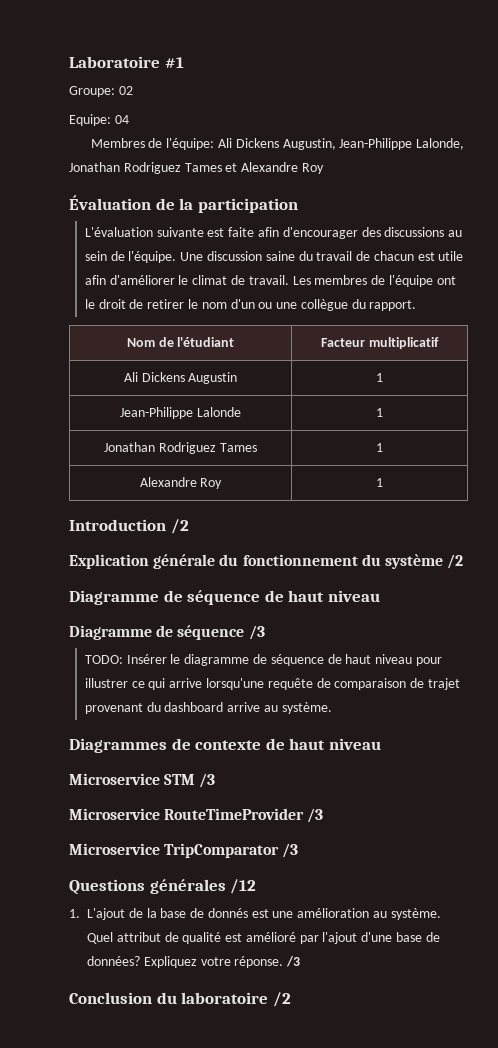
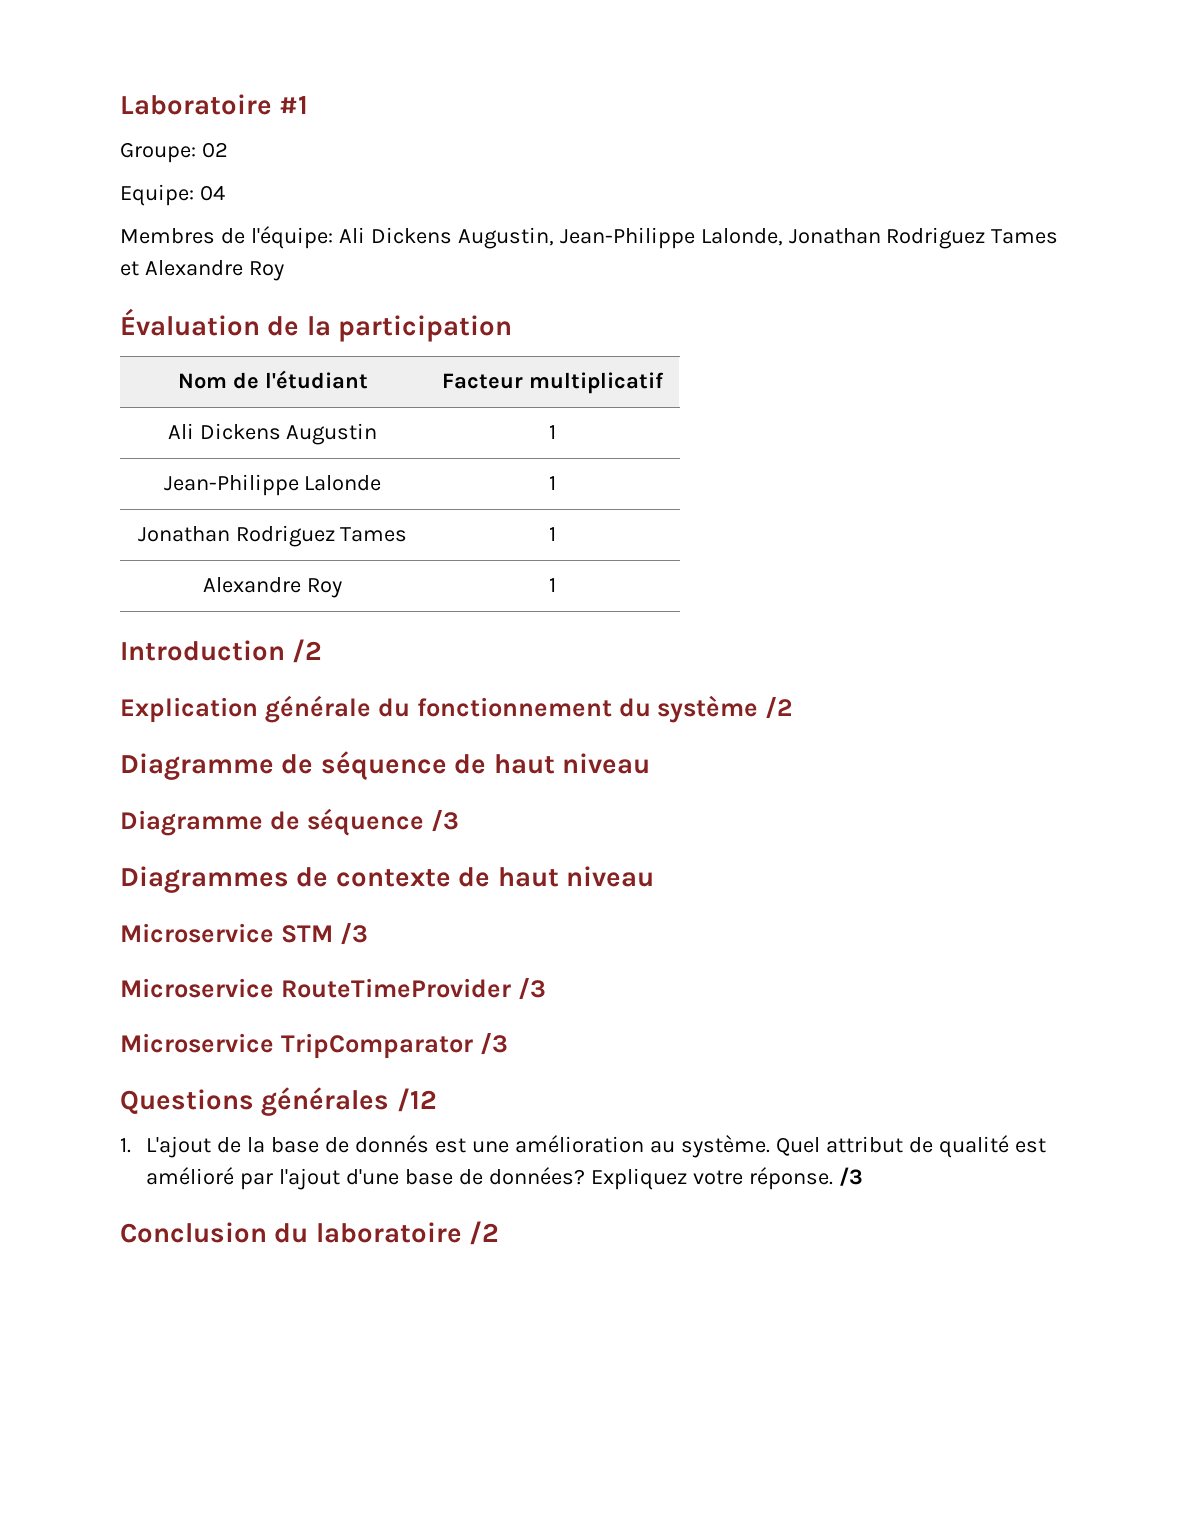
- L'évaluation suivante est faite afin d'encourager des discussions au sein de l'équipe. Une discussion saine du travail de chacun est utile afin d'améliorer le climat de travail. Les membres de l'équipe ont le droit de retirer le nom d'un ou une collègue du rapport.
- TODO: Insérer le diagramme de séquence de haut niveau pour illustrer ce qui arrive lorsqu'une requête de comparaison de trajet provenant du dashboard arrive au système.

